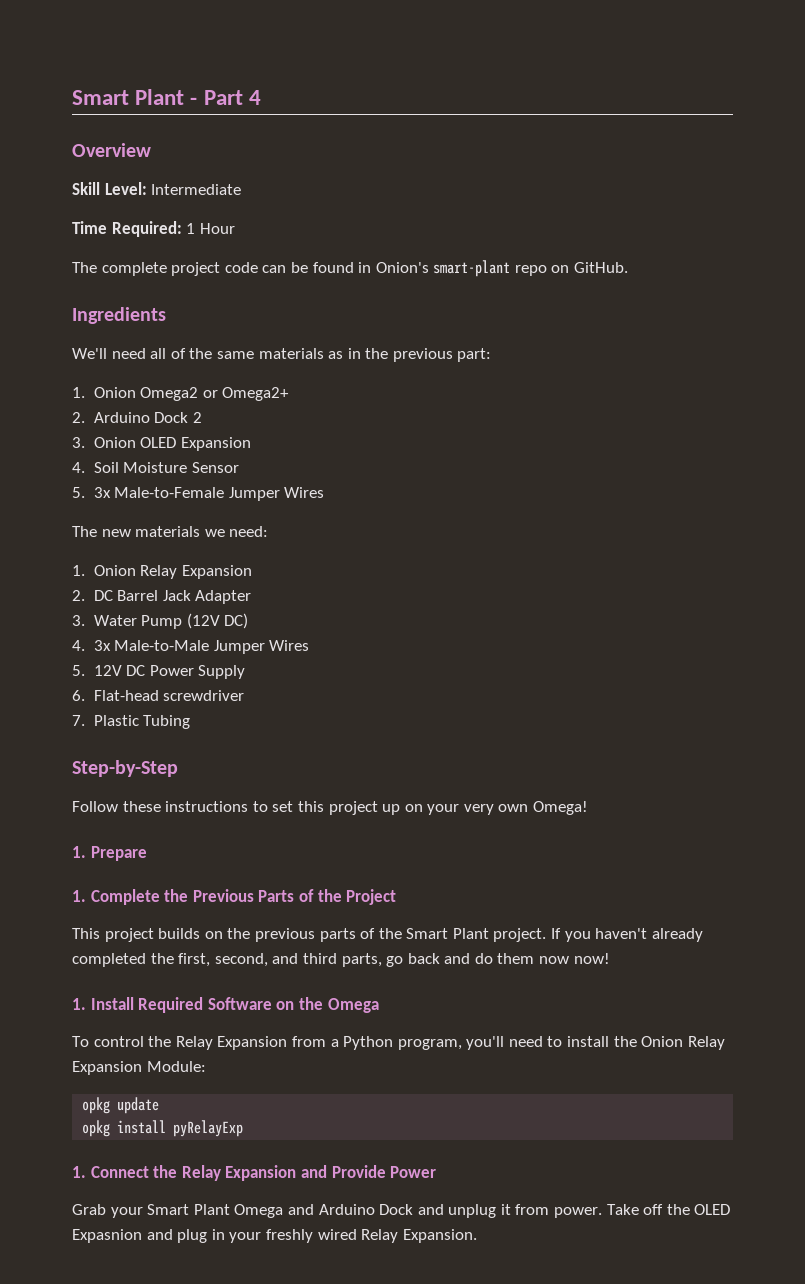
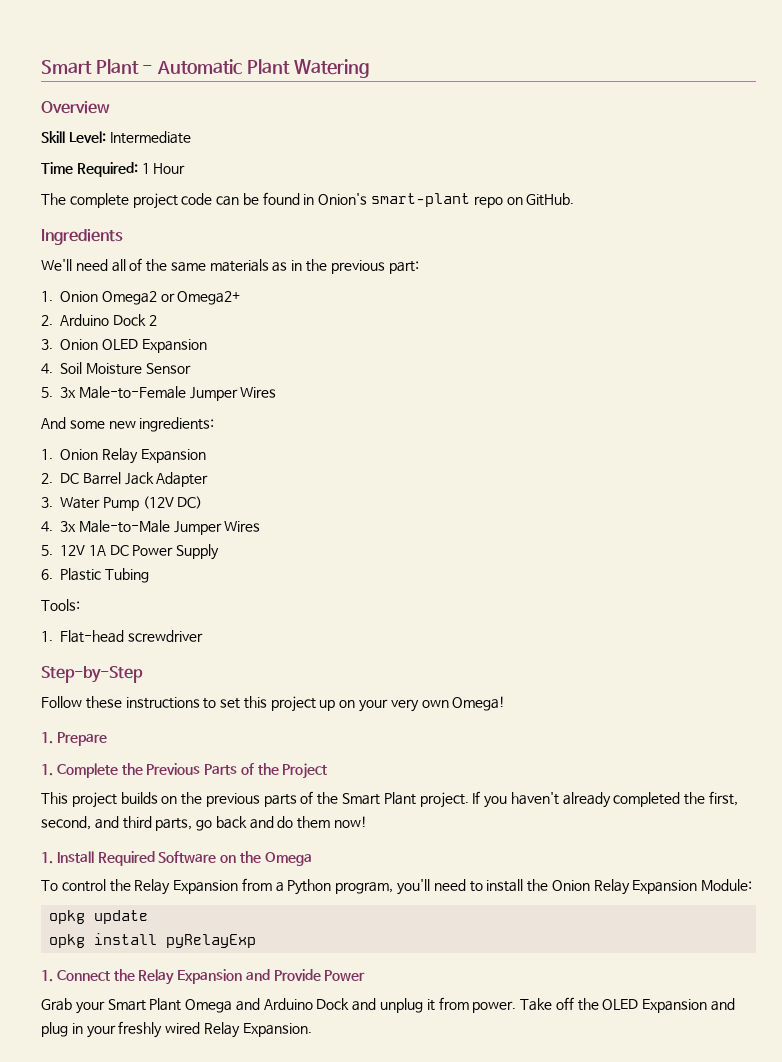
- Smart Plant - Part 4
+ Smart Plant - Automatic Plant Watering
- The new materials we need:
+ And some new ingredients:
- 5. 12V DC Power Supply
+ 5. 12V 1A DC Power Supply
- 6. Flat-head screwdriver
+ 6. Plastic Tubing
+ Tools:
+ 1. Flat-head screwdriver
- 7. Plastic Tubing
- If you haven't already completed the first, second, and third parts, go back and do them now now!
+ If you haven't already completed the first, second, and third parts, go back and do them now!
- Take off the OLED Expasnion and plug in your freshly wired Relay Expansion.
+ Take off the OLED Expansion and plug in your freshly wired Relay Expansion.

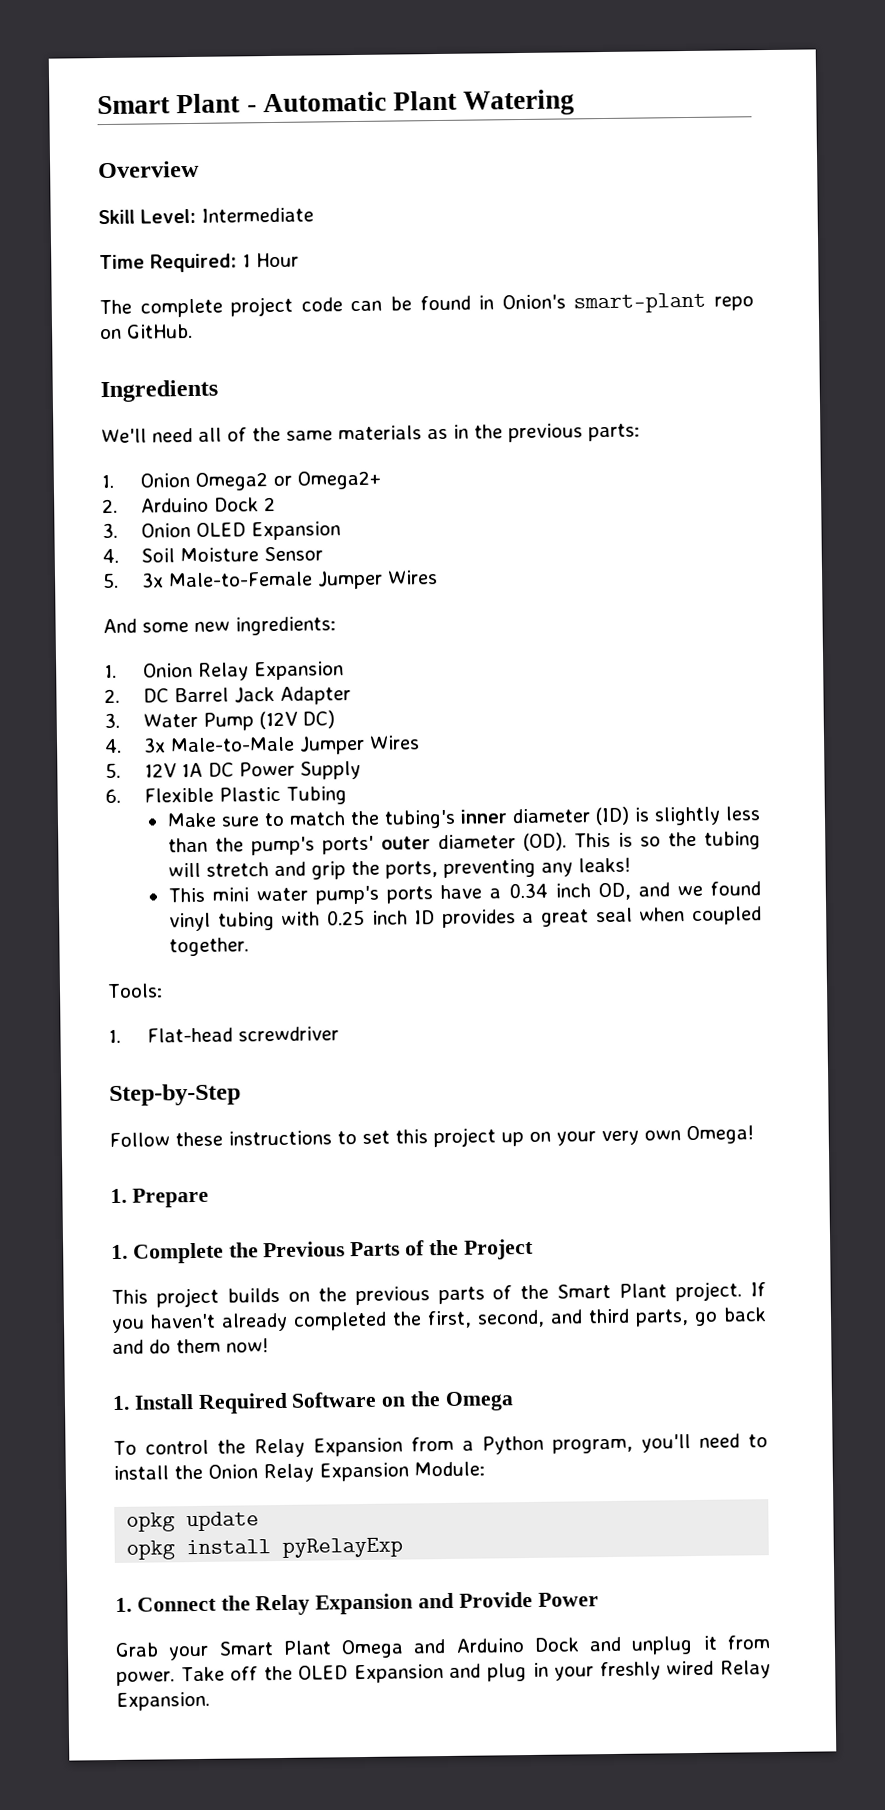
- We'll need all of the same materials as in the previous part:
+ We'll need all of the same materials as in the previous parts:
- 6. Plastic Tubing
+ 6. Flexible Plastic Tubing
+ Make sure to match the tubing's inner diameter (ID) is slightly less than the pump's ports' outer diameter (OD). This is so the tubing will stretch and grip the ports, preventing any leaks!
+ This mini water pump's ports have a 0.34 inch OD, and we found vinyl tubing with 0.25 inch ID provides a great seal when coupled together.

